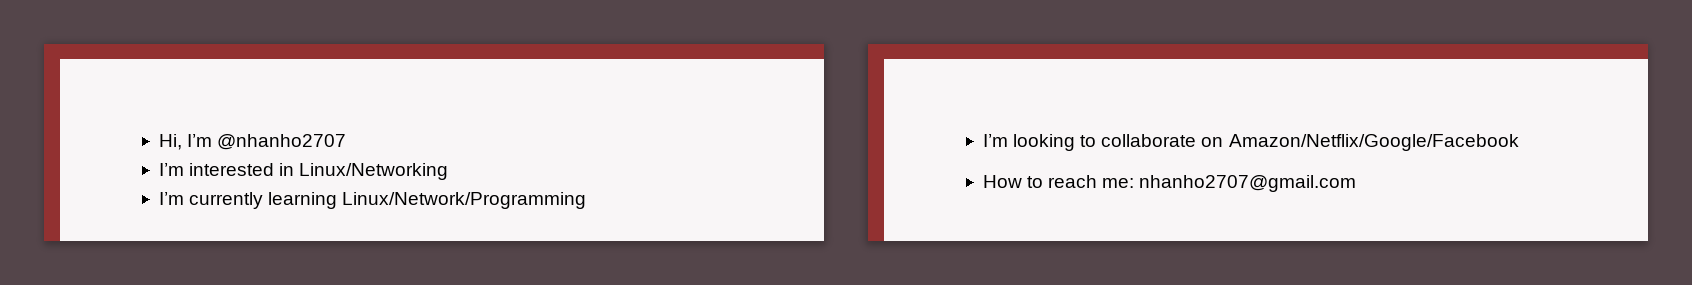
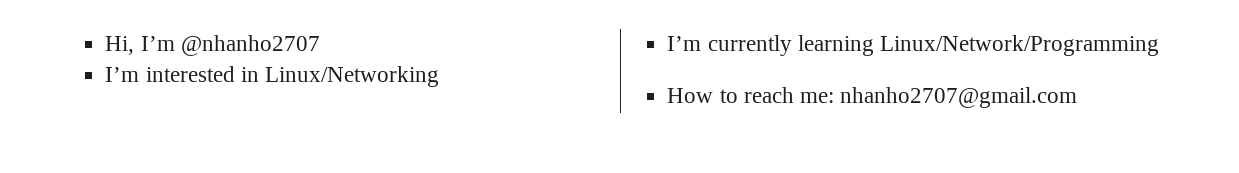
- I’m looking to collaborate on Amazon/Netflix/Google/Facebook

